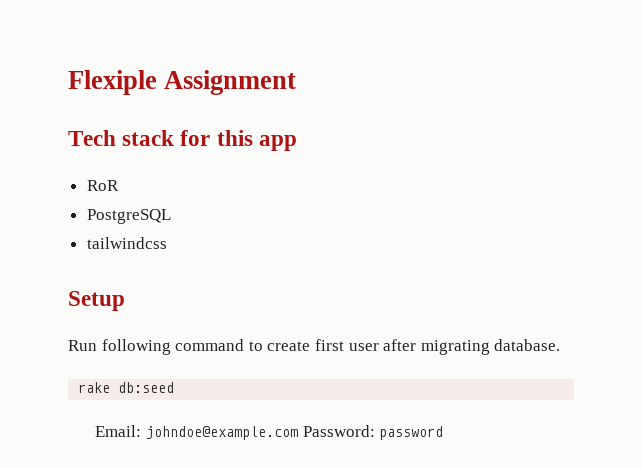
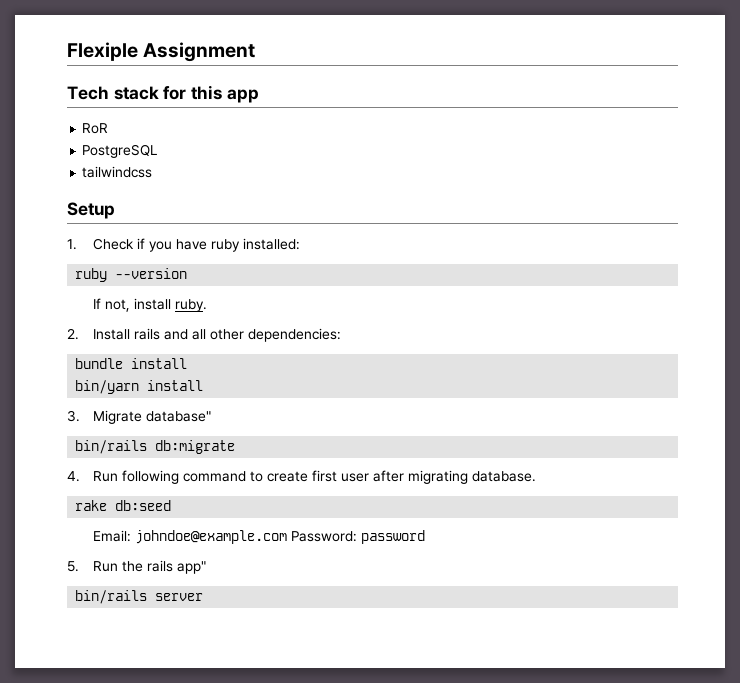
- Run following command to create first user after migrating database.
+ 1. Check if you have ruby installed:
+ ruby --version
+ If not, install ruby.
+ 2. Install rails and all other dependencies:
+ bundle install
+ bin/yarn install
+ 3. Migrate database"
+ bin/rails db:migrate
+ 4. Run following command to create first user after migrating database.
+ 5. Run the rails app"
+ bin/rails server

